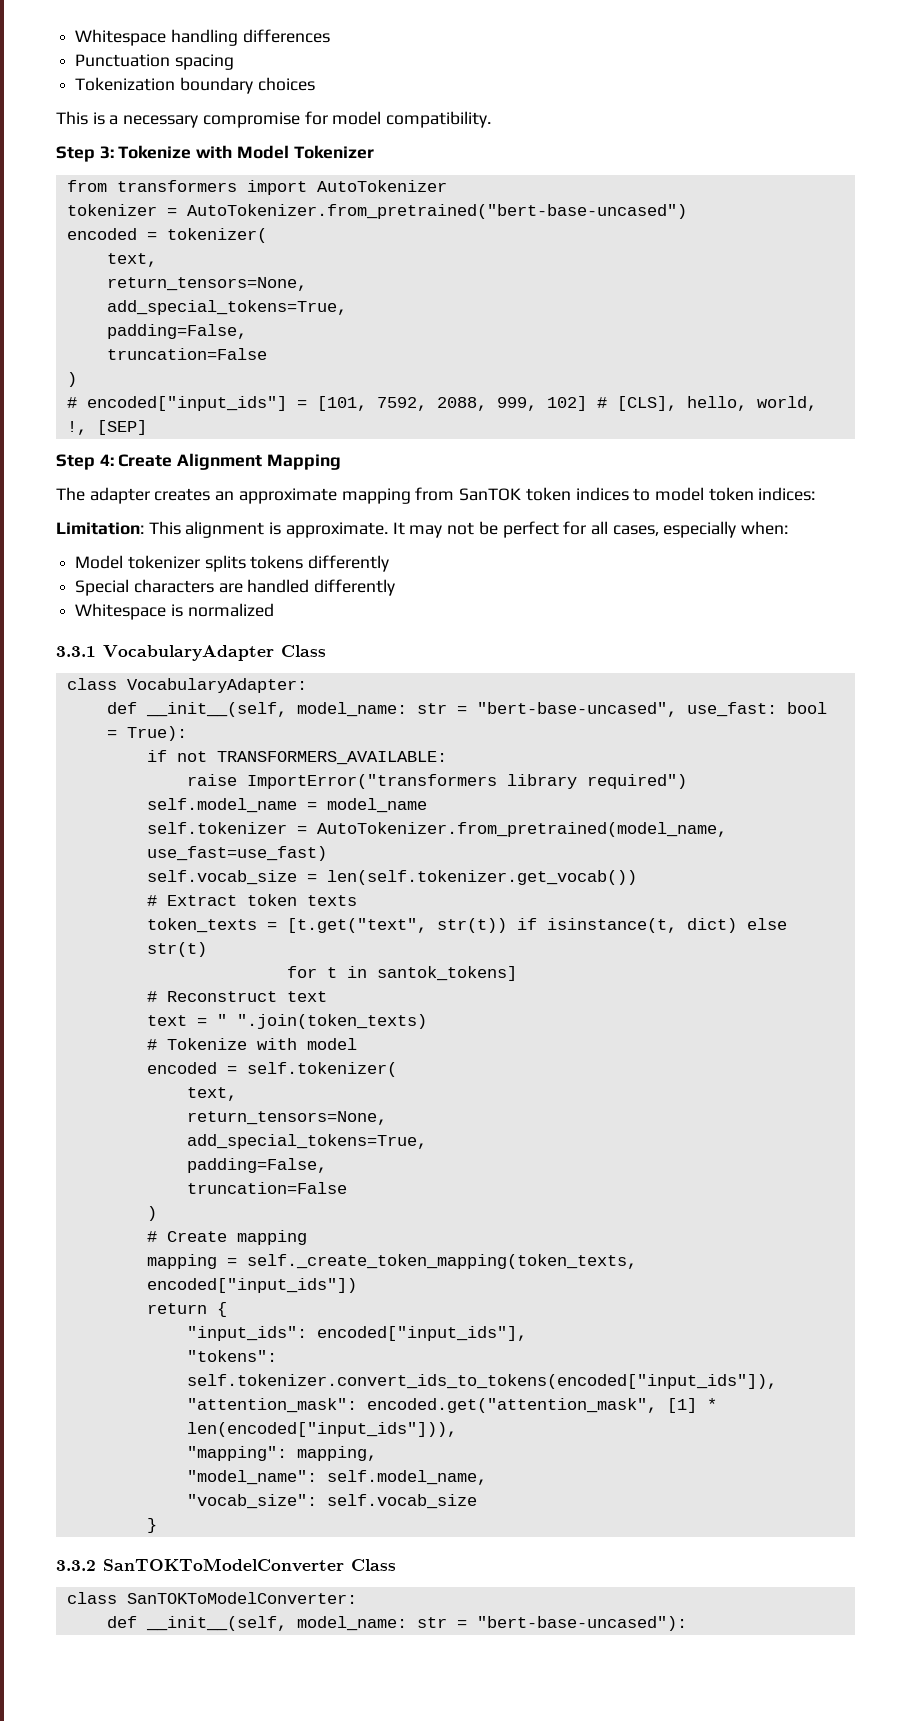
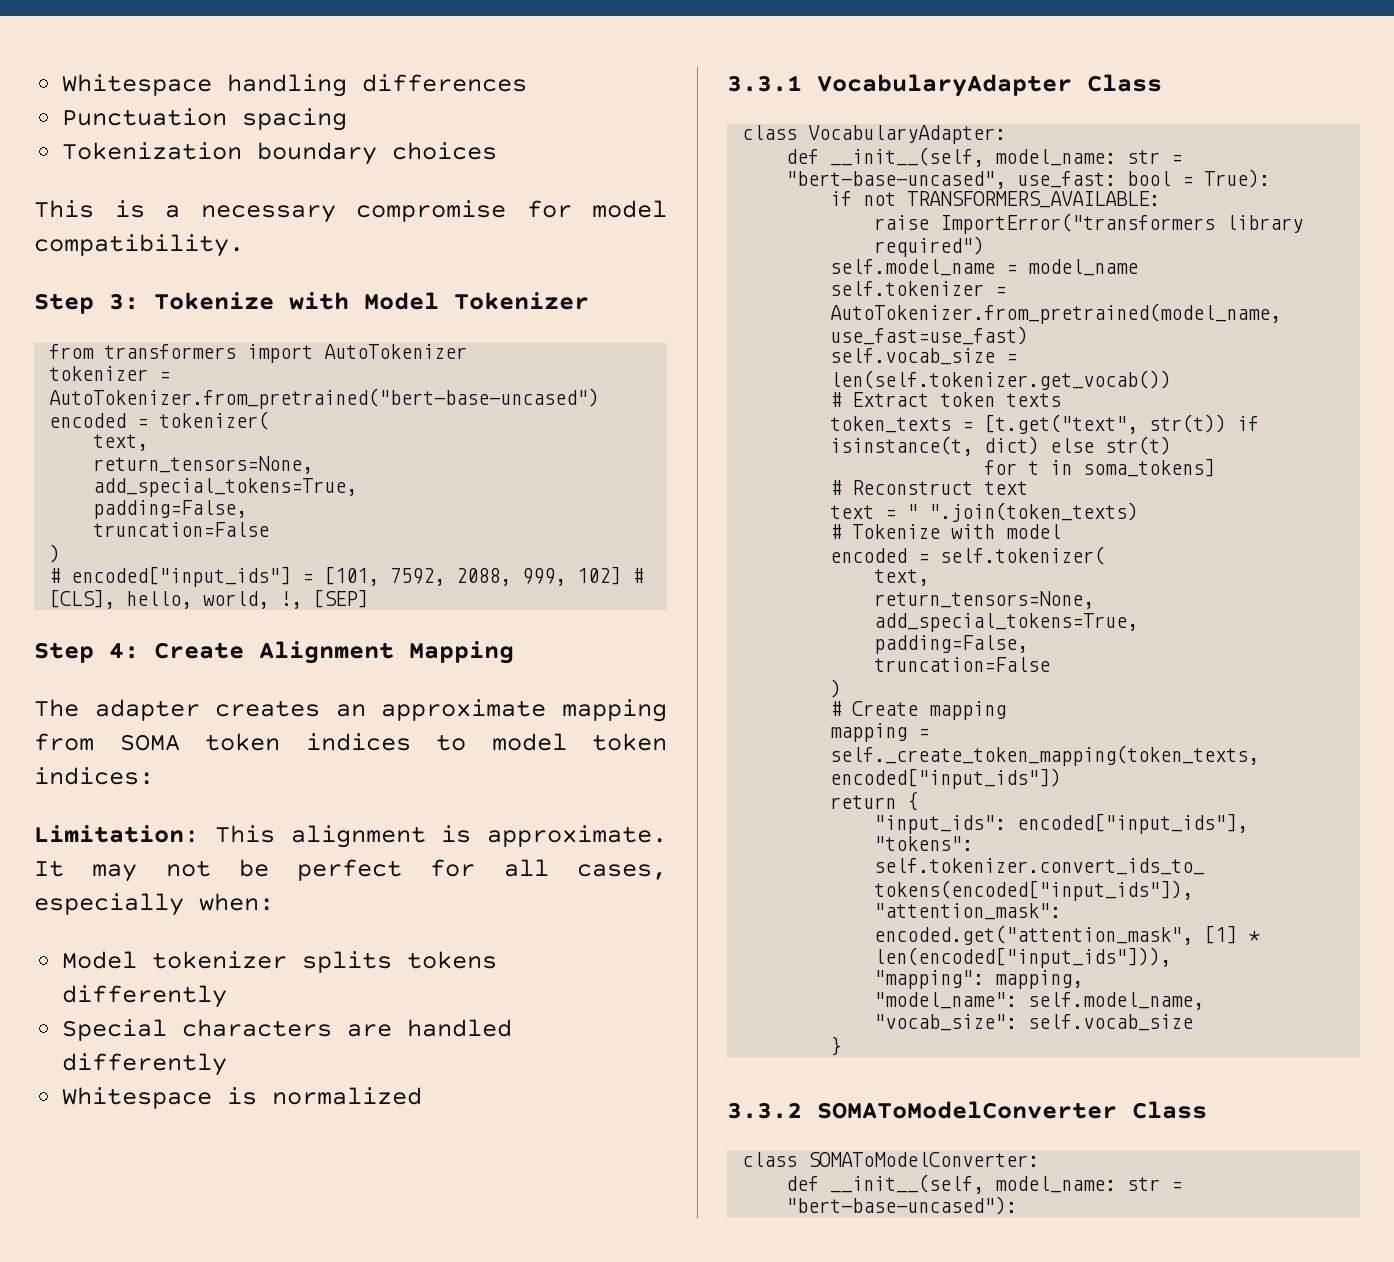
- The adapter creates an approximate mapping from SanTOK token indices to model token indices:
+ The adapter creates an approximate mapping from SOMA token indices to model token indices:
- for t in santok_tokens]
+ for t in soma_tokens]
- 3.3.2 SanTOKToModelConverter Class
- class SanTOKToModelConverter:
+ 3.3.2 SOMAToModelConverter Class
+ class SOMAToModelConverter:

